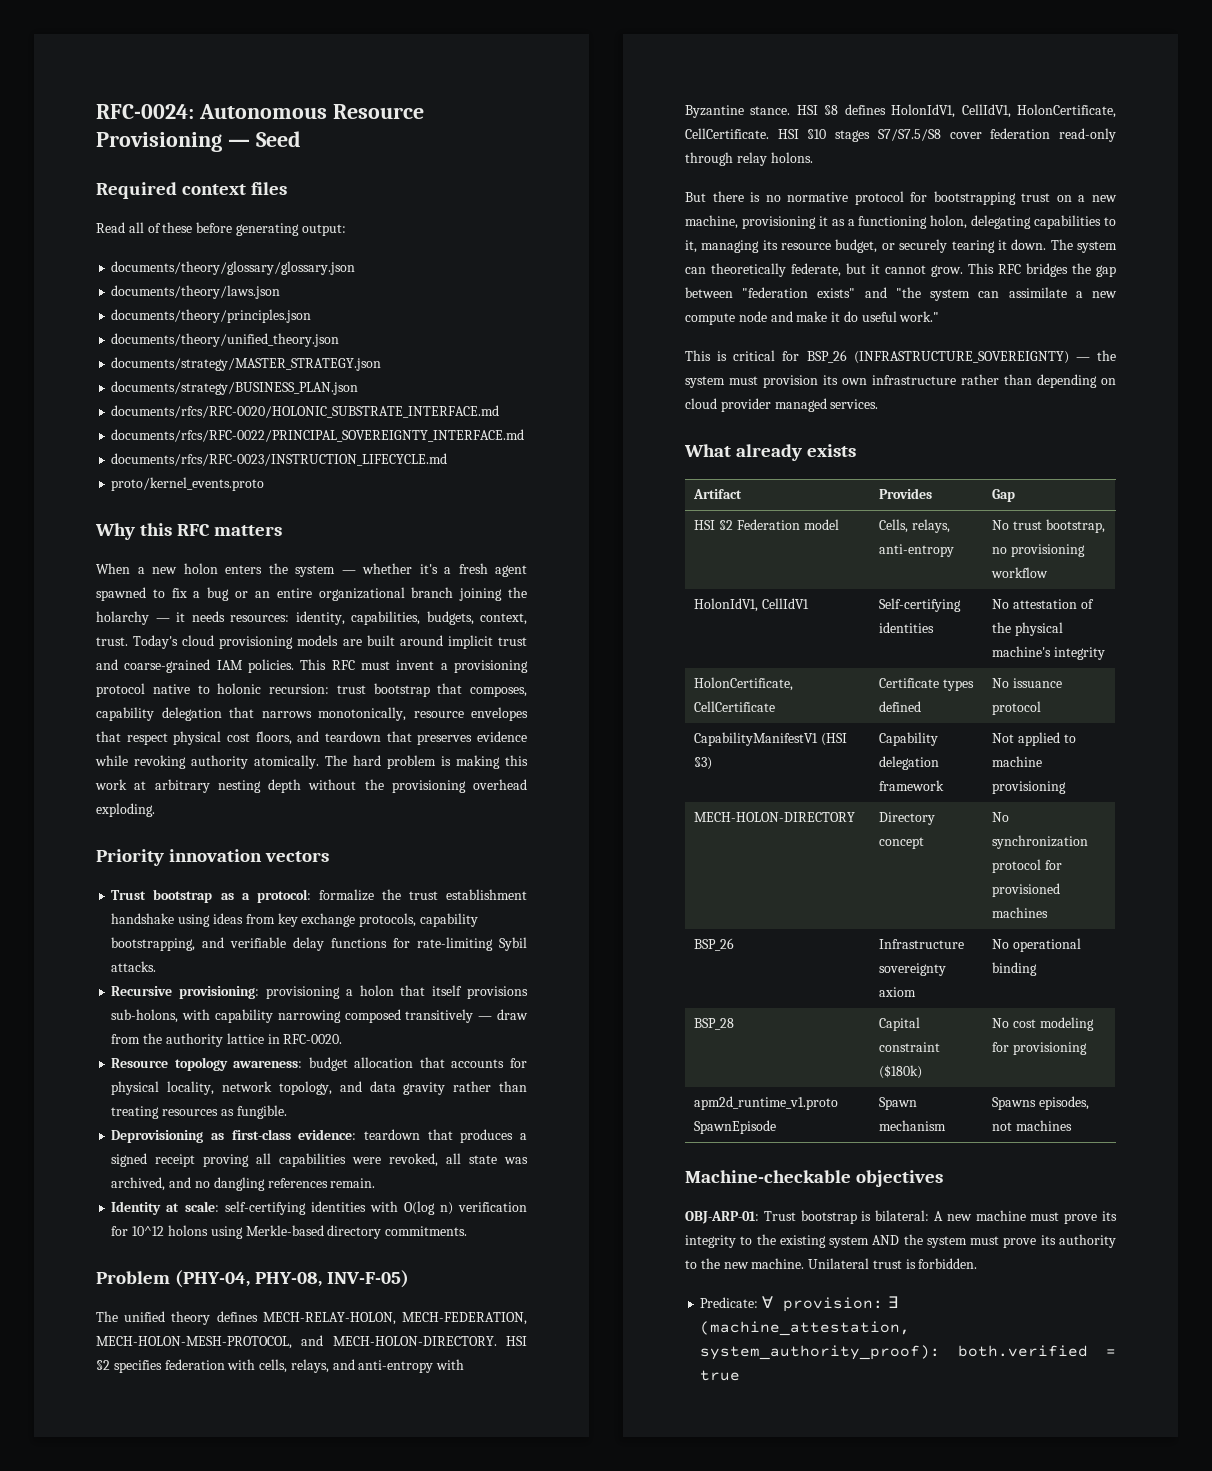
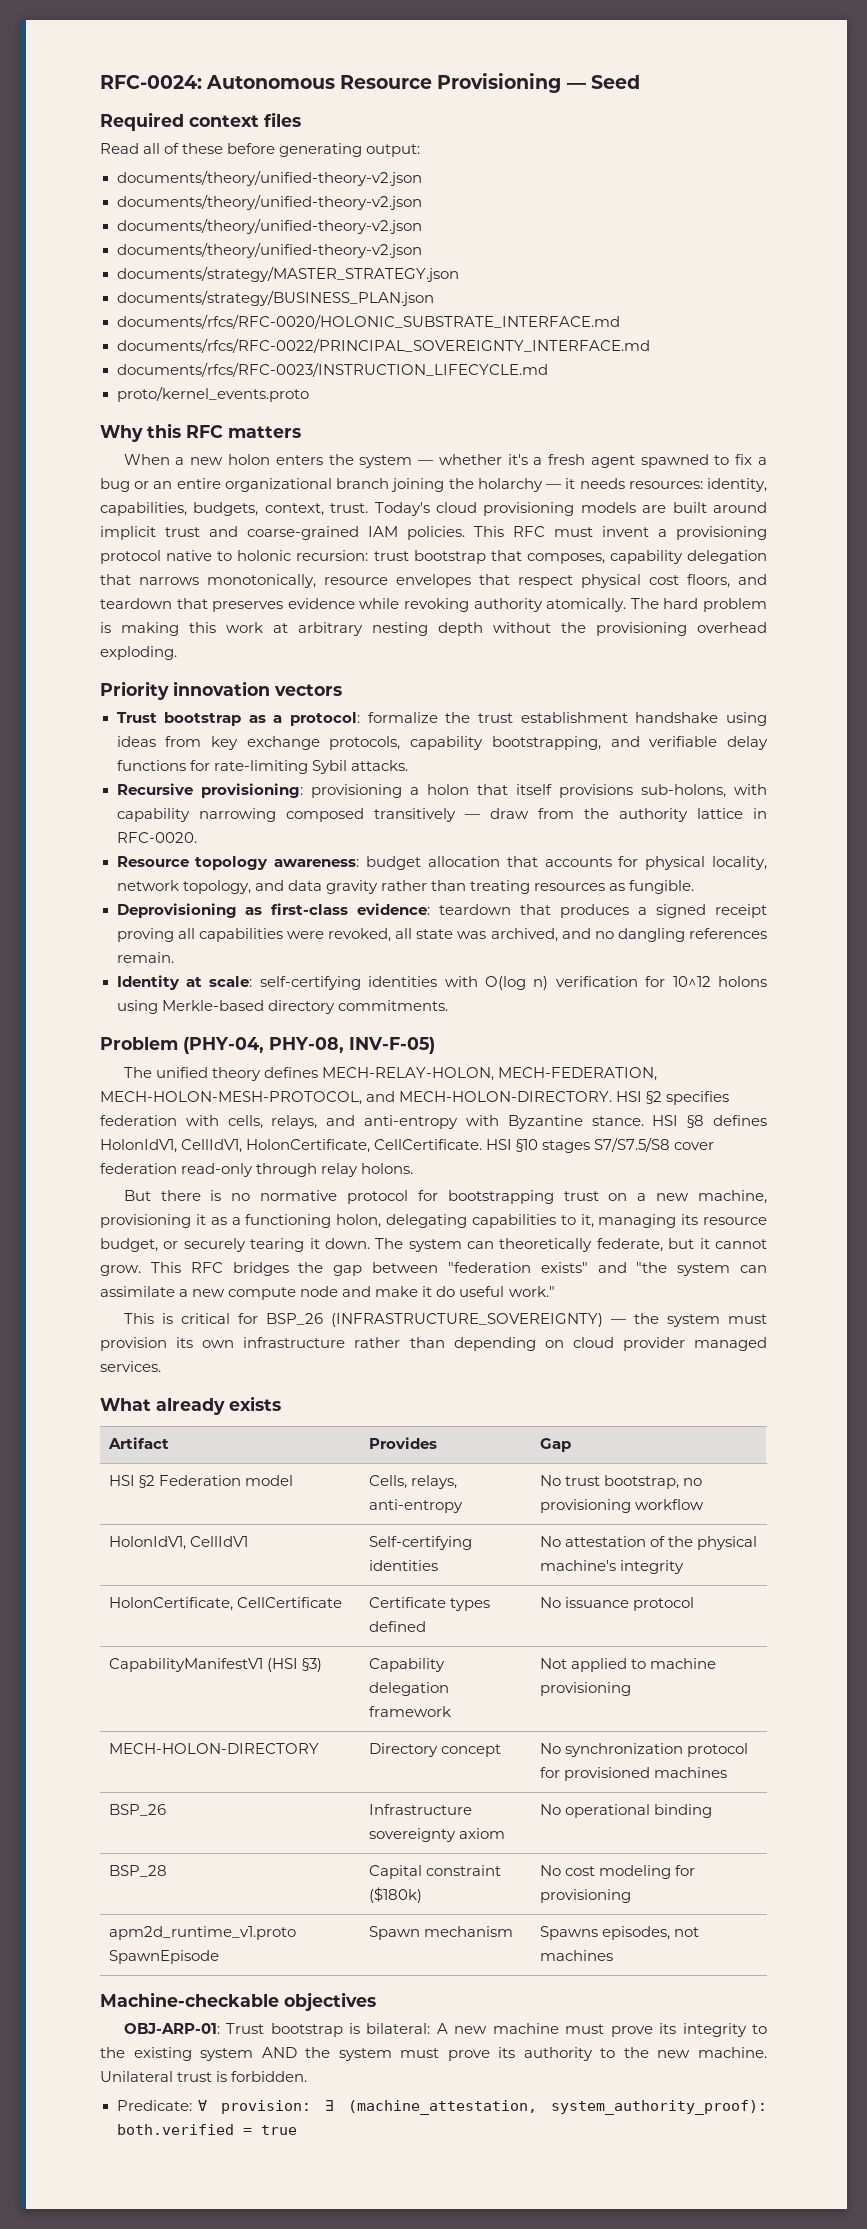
  Read all of these before generating output:
- documents/theory/glossary/glossary.json
- documents/theory/laws.json
- documents/theory/principles.json
- documents/theory/unified_theory.json
+ documents/theory/unified-theory-v2.json
+ documents/theory/unified-theory-v2.json
+ documents/theory/unified-theory-v2.json
+ documents/theory/unified-theory-v2.json

